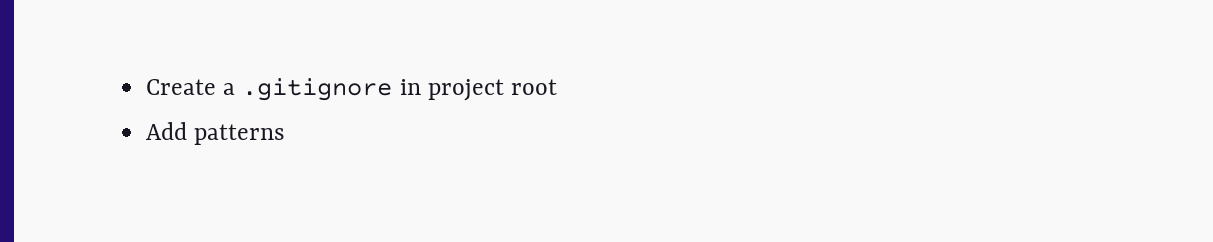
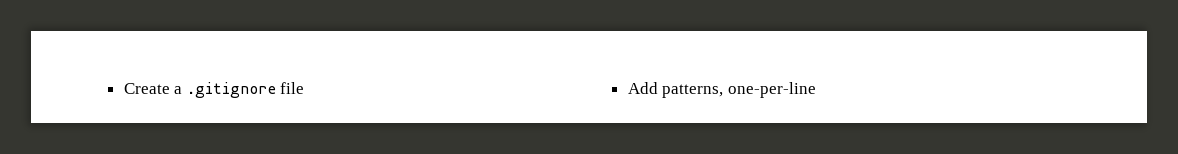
- Create a .gitignore in project root
+ Create a .gitignore file
- Add patterns
+ Add patterns, one-per-line

